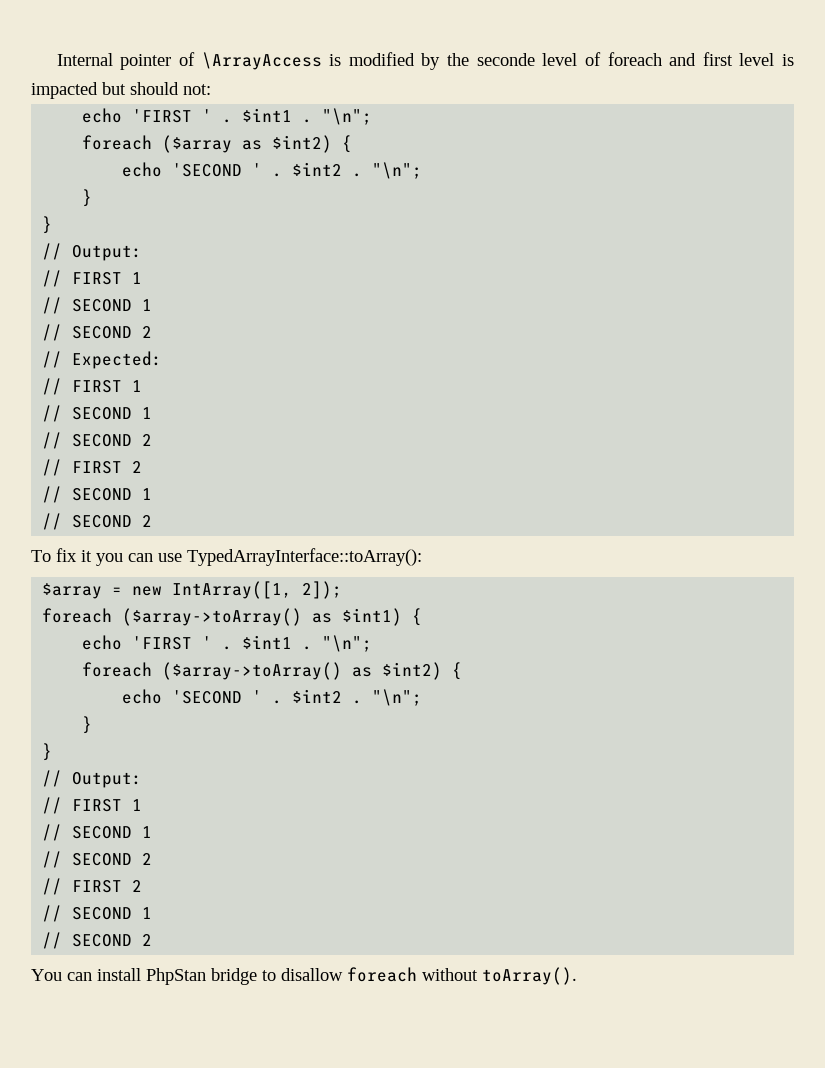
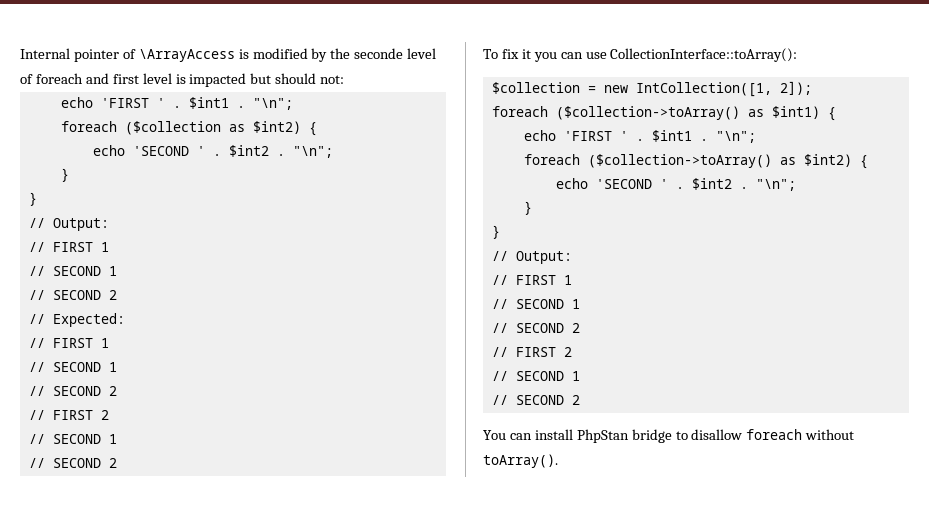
- foreach ($array as $int2) {
+ foreach ($collection as $int2) {
- To fix it you can use TypedArrayInterface::toArray():
- $array = new IntArray([1, 2]);
+ To fix it you can use CollectionInterface::toArray():
+ $collection = new IntCollection([1, 2]);
- foreach ($array->toArray() as $int1) {
+ foreach ($collection->toArray() as $int1) {
- foreach ($array->toArray() as $int2) {
+ foreach ($collection->toArray() as $int2) {

